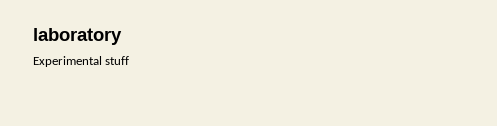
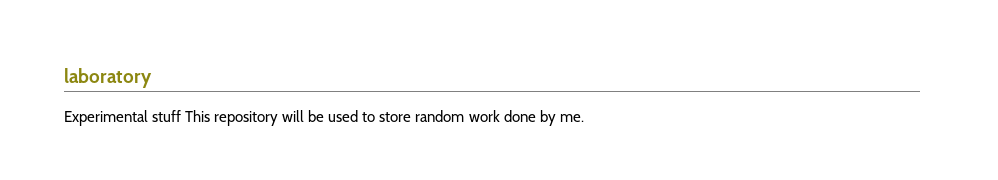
- Experimental stuff
+ Experimental stuff This repository will be used to store random work done by me.

